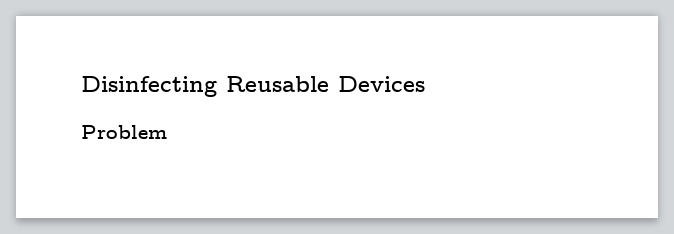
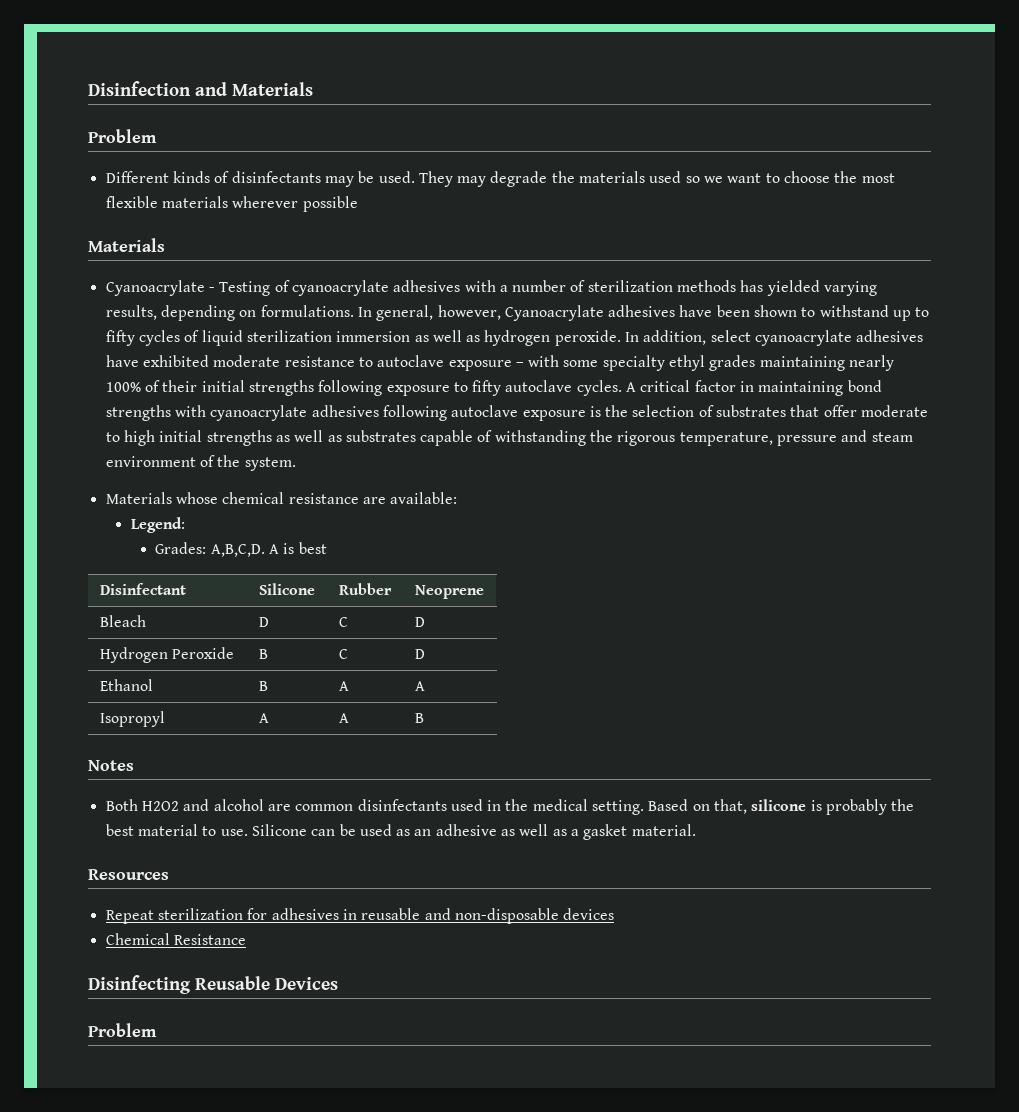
+ Disinfection and Materials
+ Problem
+ Different kinds of disinfectants may be used. They may degrade the materials used so we want to choose the most flexible materials wherever possible
+ Materials
+ Cyanoacrylate - Testing of cyanoacrylate adhesives with a number of sterilization methods has yielded varying results, depending on formulations. In general, however, Cyanoacrylate adhesives have been shown to withstand up to fifty cycles of liquid sterilization immersion as well as hydrogen peroxide. In addition, select cyanoacrylate adhesives have exhibited moderate resistance to autoclave exposure – with some specialty ethyl grades maintaining nearly 100% of their initial strengths following exposure to fifty autoclave cycles. A critical factor in maintaining bond strengths with cyanoacrylate adhesives following autoclave exposure is the selection of substrates that offer moderate to high initial strengths as well as substrates capable of withstanding the rigorous temperature, pressure and steam environment of the system.
+ Materials whose chemical resistance are available:
+ Legend:
+ Grades: A,B,C,D. A is best
+ Disinfectant | Silicone | Rubber | Neoprene
+ Bleach | D | C | D
+ Hydrogen Peroxide | B | C | D
+ Ethanol | B | A | A
+ Isopropyl | A | A | B
+ Notes
+ Both H2O2 and alcohol are common disinfectants used in the medical setting. Based on that, silicone is probably the best material to use. Silicone can be used as an adhesive as well as a gasket material.
+ Resources
+ Repeat sterilization for adhesives in reusable and non-disposable devices
+ Chemical Resistance

